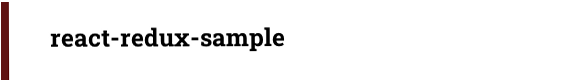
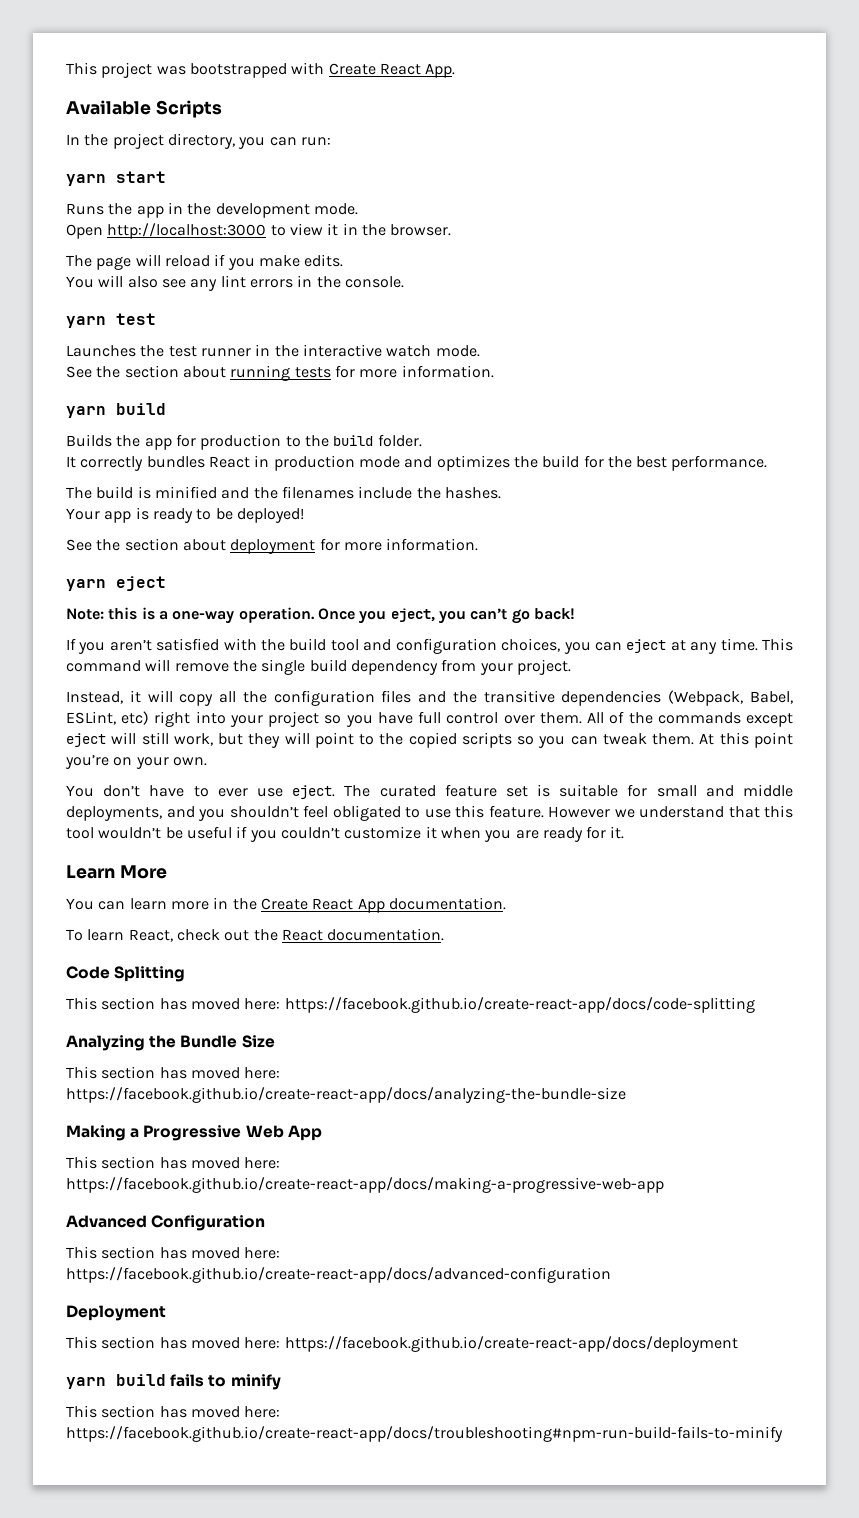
- react-redux-sample
+ This project was bootstrapped with Create React App.
+ Available Scripts
+ In the project directory, you can run:
+ yarn start
+ Runs the app in the development mode.
+ Open http://localhost:3000 to view it in the browser.
+ The page will reload if you make edits.
+ You will also see any lint errors in the console.
+ yarn test
+ Launches the test runner in the interactive watch mode.
+ See the section about running tests for more information.
+ yarn build
+ Builds the app for production to the build folder.
+ It correctly bundles React in production mode and optimizes the build for the best performance.
+ The build is minified and the filenames include the hashes.
+ Your app is ready to be deployed!
+ See the section about deployment for more information.
+ yarn eject
+ Note: this is a one-way operation. Once you eject, you can’t go back!
+ If you aren’t satisfied with the build tool and configuration choices, you can eject at any time. This command will remove the single build dependency from your project.
+ Instead, it will copy all the configuration files and the transitive dependencies (Webpack, Babel, ESLint, etc) right into your project so you have full control over them. All of the commands except eject will still work, but they will point to the copied scripts so you can tweak them. At this point you’re on your own.
+ You don’t have to ever use eject. The curated feature set is suitable for small and middle deployments, and you shouldn’t feel obligated to use this feature. However we understand that this tool wouldn’t be useful if you couldn’t customize it when you are ready for it.
+ Learn More
+ You can learn more in the Create React App documentation.
+ To learn React, check out the React documentation.
+ Code Splitting
+ This section has moved here: https://facebook.github.io/create-react-app/docs/code-splitting
+ Analyzing the Bundle Size
+ This section has moved here: https://facebook.github.io/create-react-app/docs/analyzing-the-bundle-size
+ Making a Progressive Web App
+ This section has moved here: https://facebook.github.io/create-react-app/docs/making-a-progressive-web-app
+ Advanced Configuration
+ This section has moved here: https://facebook.github.io/create-react-app/docs/advanced-configuration
+ Deployment
+ This section has moved here: https://facebook.github.io/create-react-app/docs/deployment
+ yarn build fails to minify
+ This section has moved here: https://facebook.github.io/create-react-app/docs/troubleshooting#npm-run-build-fails-to-minify

